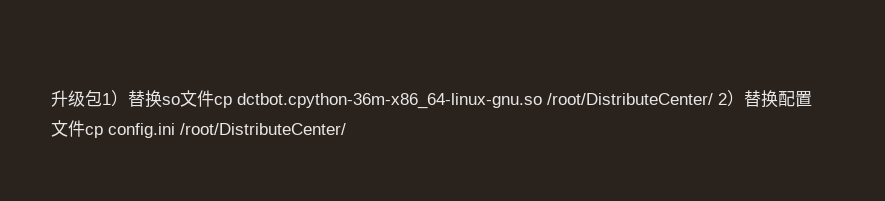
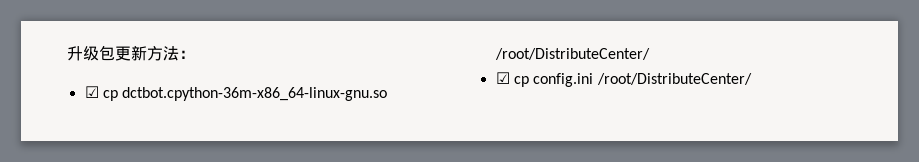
- 升级包1）替换so文件cp dctbot.cpython-36m-x86_64-linux-gnu.so /root/DistributeCenter/ 2）替换配置文件cp config.ini /root/DistributeCenter/
+ 升级包更新方法：
+ ☑ cp dctbot.cpython-36m-x86_64-linux-gnu.so /root/DistributeCenter/
+ ☑ cp config.ini /root/DistributeCenter/

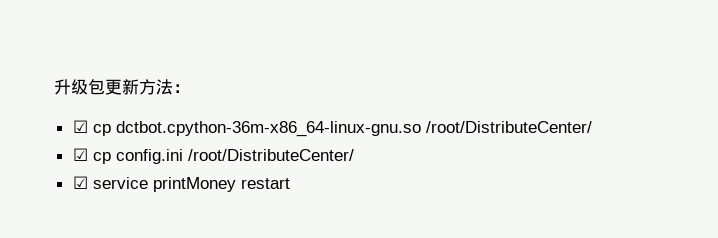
+ ☑ service printMoney restart

